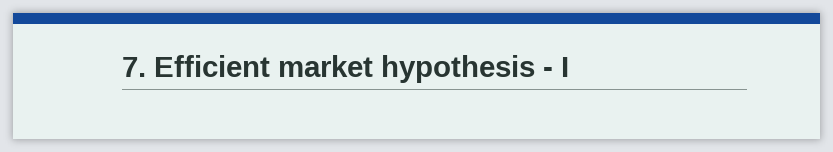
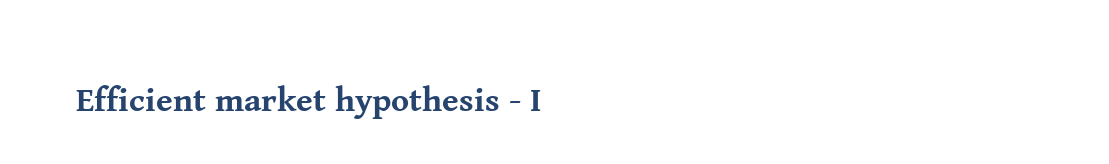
- 7. Efficient market hypothesis - I
+ Efficient market hypothesis - I

